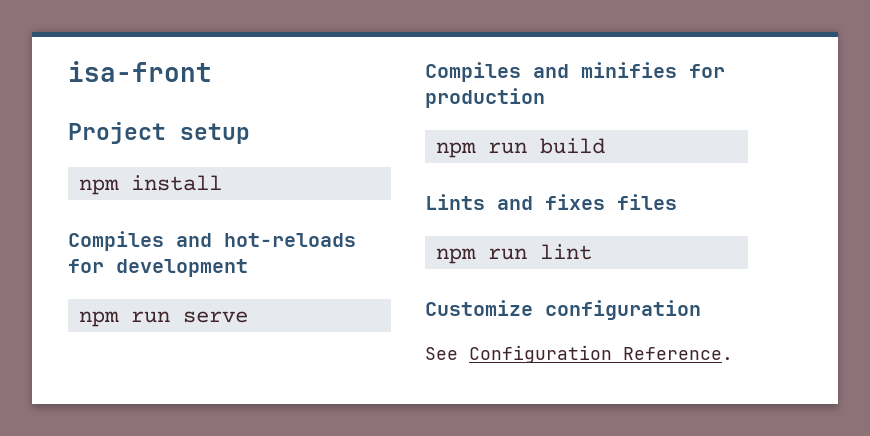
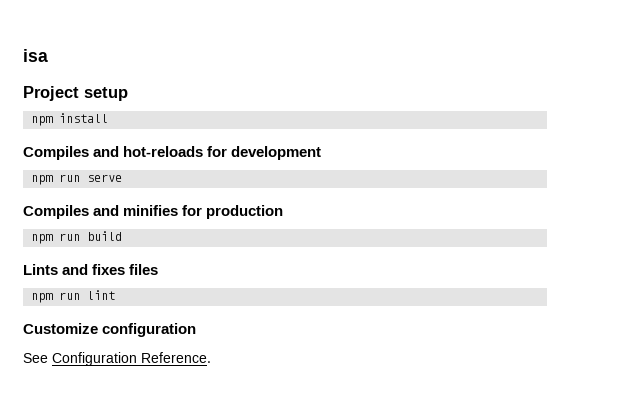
- isa-front
+ isa

